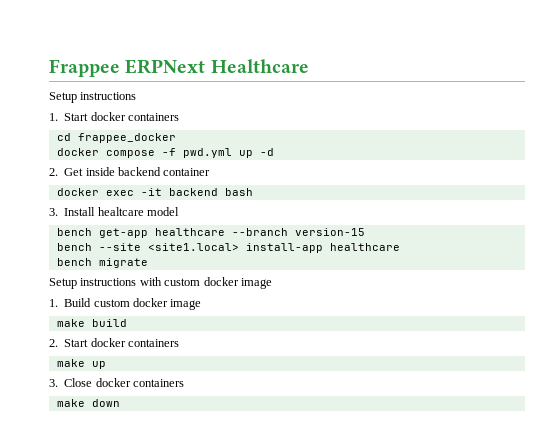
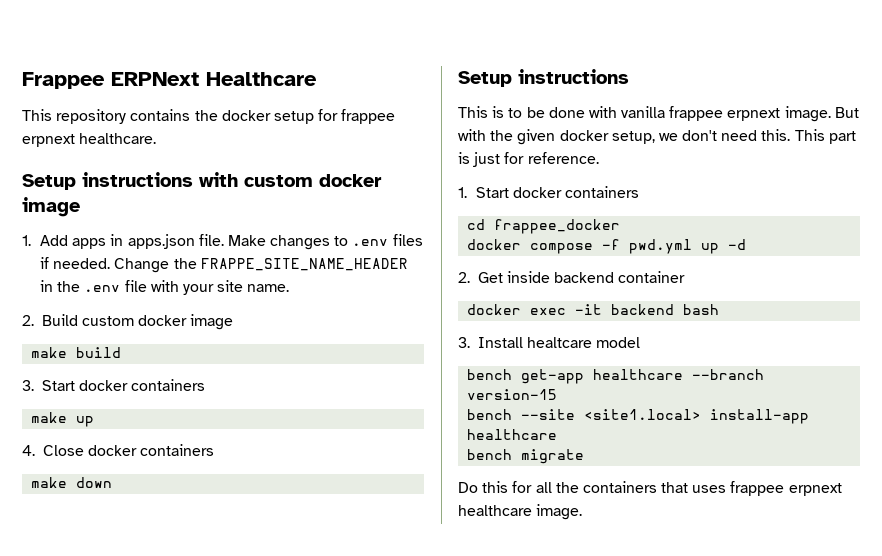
  Frappee ERPNext Healthcare
+ This repository contains the docker setup for frappee erpnext healthcare.
+ Setup instructions with custom docker image
+ 1. Add apps in apps.json file. Make changes to .env files if needed. Change the FRAPPE_SITE_NAME_HEADER in the .env file with your site name.
+ 2. Build custom docker image
+ make build
+ 3. Start docker containers
+ make up
+ 4. Close docker containers
+ make down
  Setup instructions
+ This is to be done with vanilla frappee erpnext image. But with the given docker setup, we don't need this. This part is just for reference.
- Setup instructions with custom docker image
- 1. Build custom docker image
- make build
- 2. Start docker containers
- make up
- 3. Close docker containers
- make down
+ Do this for all the containers that uses frappee erpnext healthcare image.

